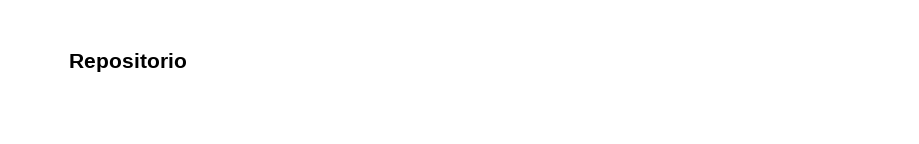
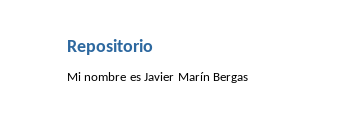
+ Mi nombre es Javier Marín Bergas

